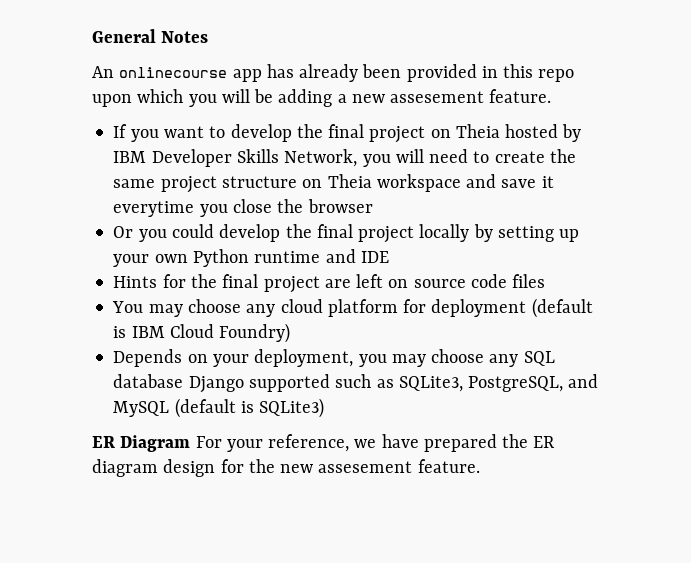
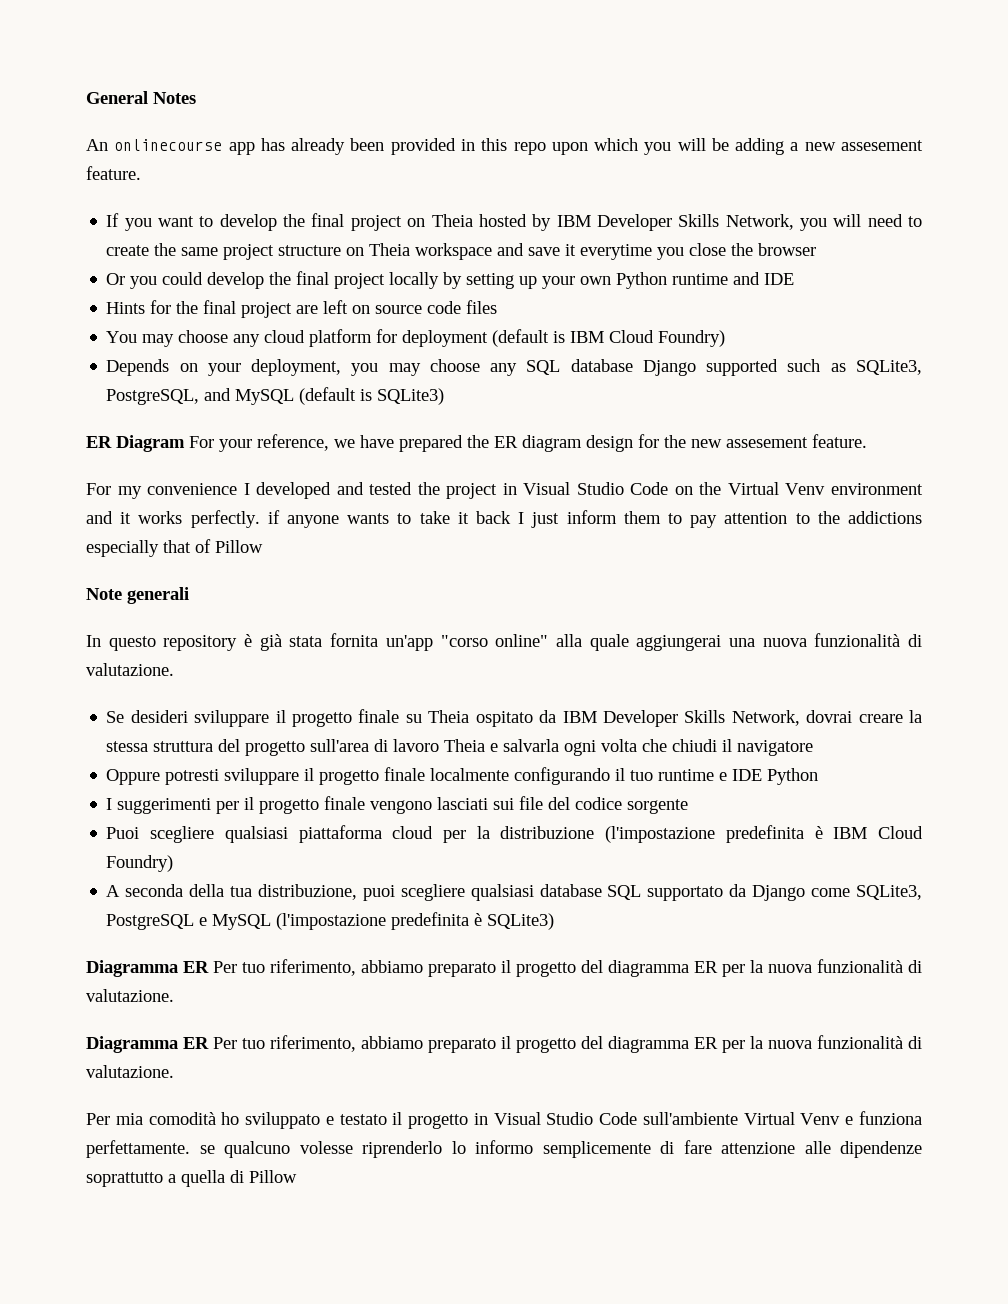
+ For my convenience I developed and tested the project in Visual Studio Code on the Virtual Venv environment and it works perfectly. if anyone wants to take it back I just inform them to pay attention to the addictions especially that of Pillow
+ Note generali
+ In questo repository è già stata fornita un'app "corso online" alla quale aggiungerai una nuova funzionalità di valutazione.
+ Se desideri sviluppare il progetto finale su Theia ospitato da IBM Developer Skills Network, dovrai creare la stessa struttura del progetto sull'area di lavoro Theia e salvarla ogni volta che chiudi il navigatore
+ Oppure potresti sviluppare il progetto finale localmente configurando il tuo runtime e IDE Python
+ I suggerimenti per il progetto finale vengono lasciati sui file del codice sorgente
+ Puoi scegliere qualsiasi piattaforma cloud per la distribuzione (l'impostazione predefinita è IBM Cloud Foundry)
+ A seconda della tua distribuzione, puoi scegliere qualsiasi database SQL supportato da Django come SQLite3, PostgreSQL e MySQL (l'impostazione predefinita è SQLite3)
+ Diagramma ER Per tuo riferimento, abbiamo preparato il progetto del diagramma ER per la nuova funzionalità di valutazione.
+ Diagramma ER Per tuo riferimento, abbiamo preparato il progetto del diagramma ER per la nuova funzionalità di valutazione.
+ Per mia comodità ho sviluppato e testato il progetto in Visual Studio Code sull'ambiente Virtual Venv e funziona perfettamente. se qualcuno volesse riprenderlo lo informo semplicemente di fare attenzione alle dipendenze soprattutto a quella di Pillow

